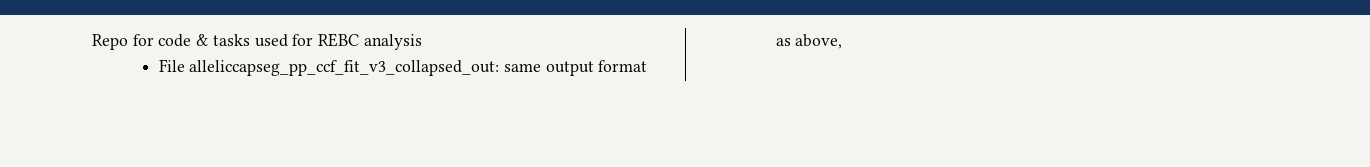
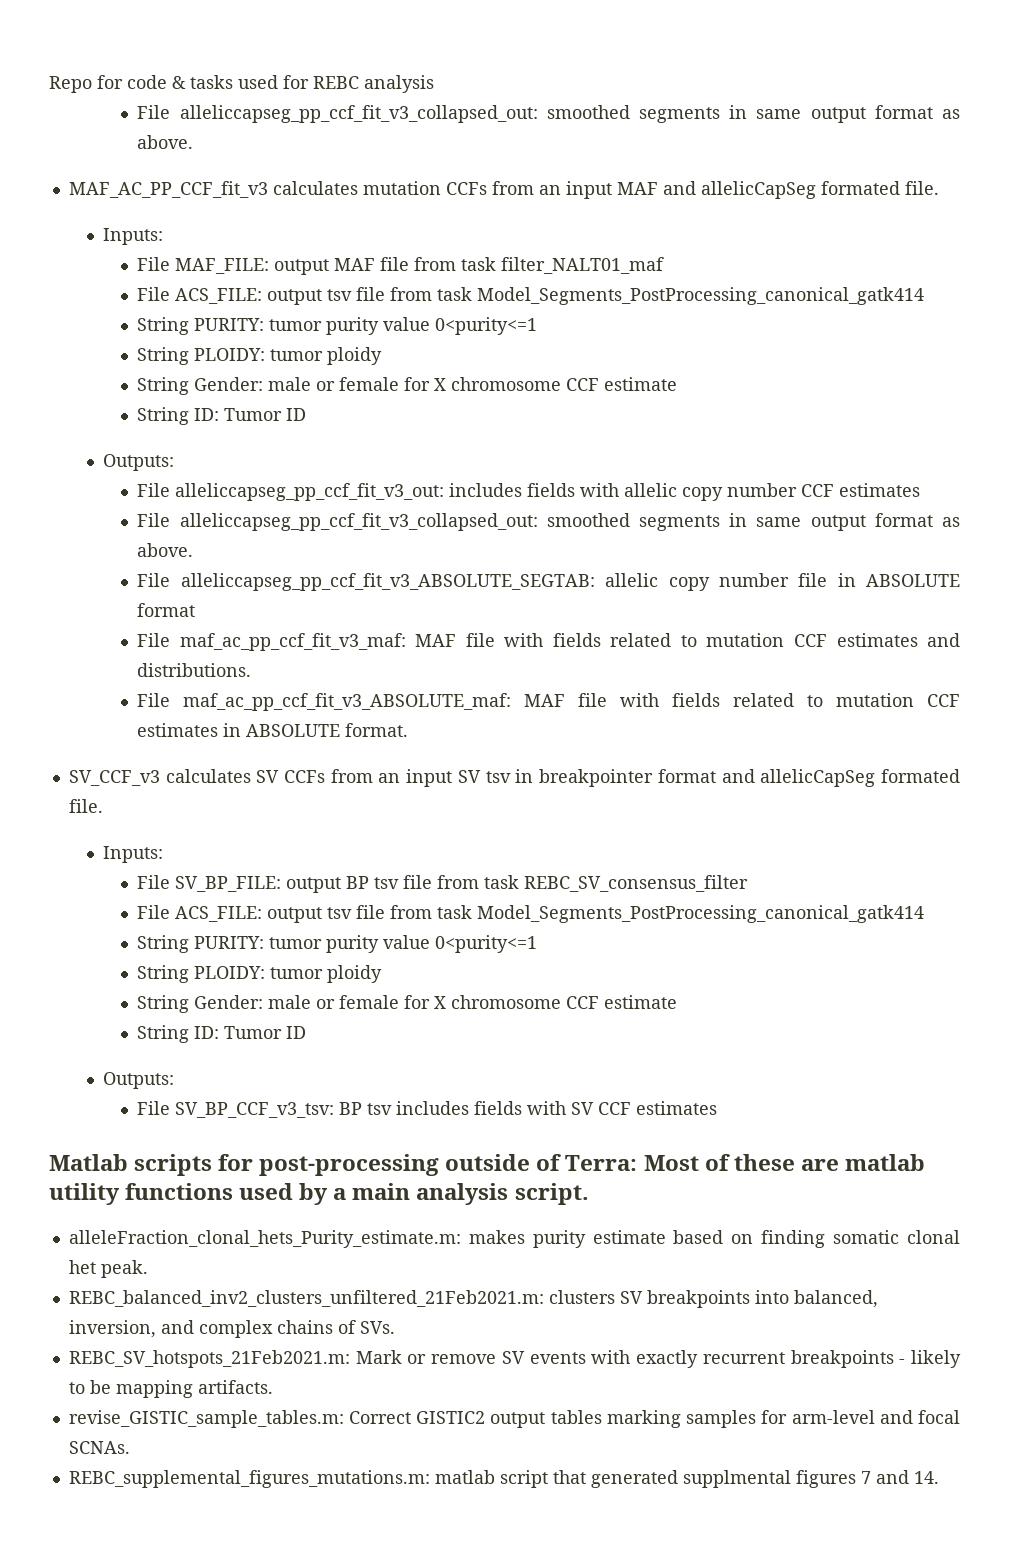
  Repo for code & tasks used for REBC analysis
- File alleliccapseg_pp_ccf_fit_v3_collapsed_out: same output format as above,
+ File alleliccapseg_pp_ccf_fit_v3_collapsed_out: smoothed segments in same output format as above.
+ MAF_AC_PP_CCF_fit_v3 calculates mutation CCFs from an input MAF and allelicCapSeg formated file.
+ Inputs:
+ File MAF_FILE: output MAF file from task filter_NALT01_maf
+ File ACS_FILE: output tsv file from task Model_Segments_PostProcessing_canonical_gatk414
+ String PURITY: tumor purity value 0<purity<=1
+ String PLOIDY: tumor ploidy
+ String Gender: male or female for X chromosome CCF estimate
+ String ID: Tumor ID
+ Outputs:
+ File alleliccapseg_pp_ccf_fit_v3_out: includes fields with allelic copy number CCF estimates
+ File alleliccapseg_pp_ccf_fit_v3_collapsed_out: smoothed segments in same output format as above.
+ File alleliccapseg_pp_ccf_fit_v3_ABSOLUTE_SEGTAB: allelic copy number file in ABSOLUTE format
+ File maf_ac_pp_ccf_fit_v3_maf: MAF file with fields related to mutation CCF estimates and distributions.
+ File maf_ac_pp_ccf_fit_v3_ABSOLUTE_maf: MAF file with fields related to mutation CCF estimates in ABSOLUTE format.
+ SV_CCF_v3 calculates SV CCFs from an input SV tsv in breakpointer format and allelicCapSeg formated file.
+ Inputs:
+ File SV_BP_FILE: output BP tsv file from task REBC_SV_consensus_filter
+ File ACS_FILE: output tsv file from task Model_Segments_PostProcessing_canonical_gatk414
+ String PURITY: tumor purity value 0<purity<=1
+ String PLOIDY: tumor ploidy
+ String Gender: male or female for X chromosome CCF estimate
+ String ID: Tumor ID
+ Outputs:
+ File SV_BP_CCF_v3_tsv: BP tsv includes fields with SV CCF estimates
+ Matlab scripts for post-processing outside of Terra: Most of these are matlab utility functions used by a main analysis script.
+ alleleFraction_clonal_hets_Purity_estimate.m: makes purity estimate based on finding somatic clonal het peak.
+ REBC_balanced_inv2_clusters_unfiltered_21Feb2021.m: clusters SV breakpoints into balanced, inversion, and complex chains of SVs.
+ REBC_SV_hotspots_21Feb2021.m: Mark or remove SV events with exactly recurrent breakpoints - likely to be mapping artifacts.
+ revise_GISTIC_sample_tables.m: Correct GISTIC2 output tables marking samples for arm-level and focal SCNAs.
+ REBC_supplemental_figures_mutations.m: matlab script that generated supplmental figures 7 and 14.

